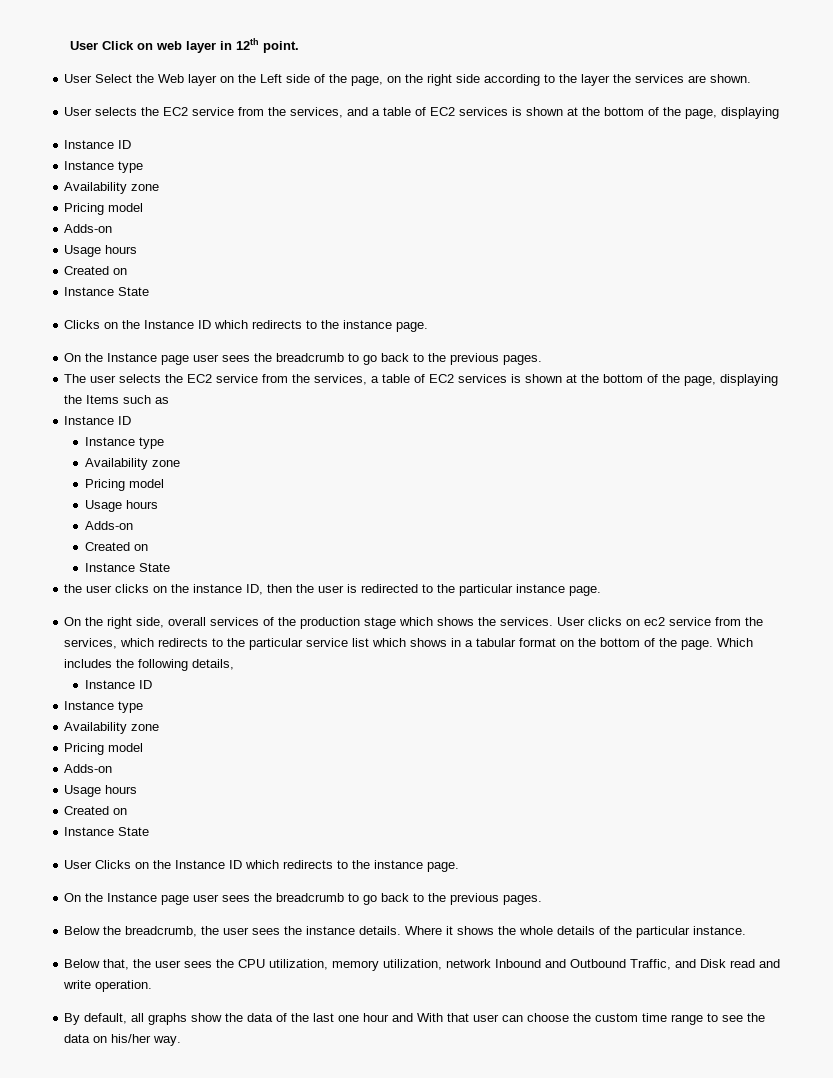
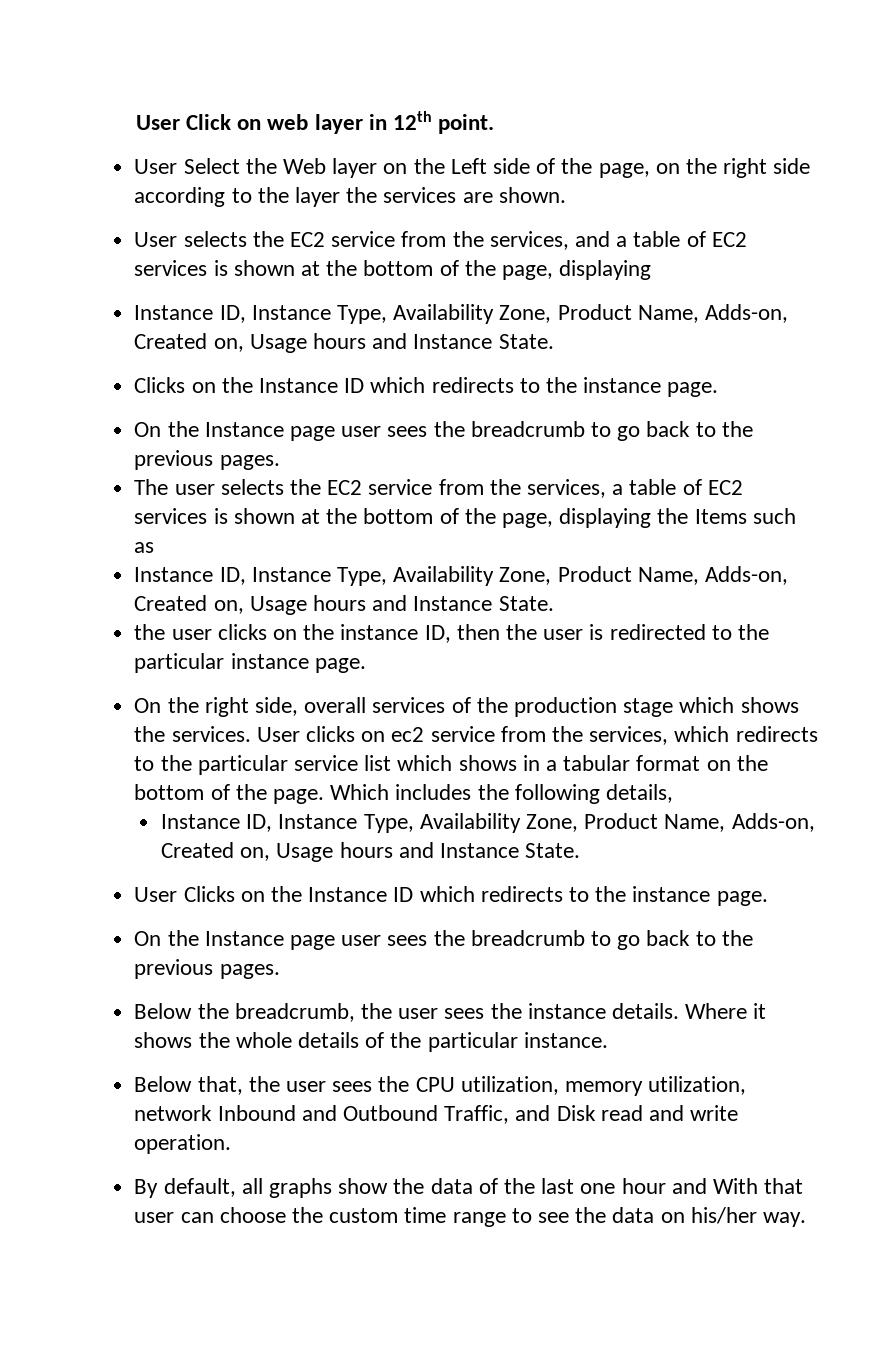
  User selects the EC2 service from the services, and a table of EC2 services is shown at the bottom of the page, displaying
- Instance ID
- Instance type
- Availability zone
- Pricing model
- Adds-on
- Usage hours
- Created on
- Instance State
+ Instance ID, Instance Type, Availability Zone, Product Name, Adds-on, Created on, Usage hours and Instance State.
  The user selects the EC2 service from the services, a table of EC2 services is shown at the bottom of the page, displaying the Items such as
- Instance ID
- Instance type
- Availability zone
- Pricing model
- Usage hours
- Adds-on
- Created on
- Instance State
+ Instance ID, Instance Type, Availability Zone, Product Name, Adds-on, Created on, Usage hours and Instance State.
  Which includes the following details,
- Instance ID
- Instance type
- Availability zone
- Pricing model
- Adds-on
- Usage hours
- Created on
- Instance State
+ Instance ID, Instance Type, Availability Zone, Product Name, Adds-on, Created on, Usage hours and Instance State.

